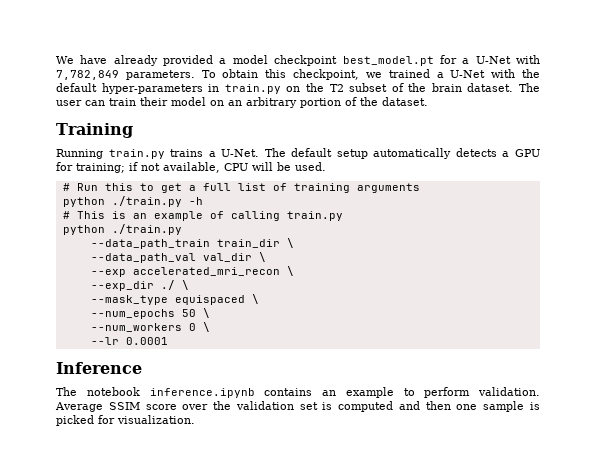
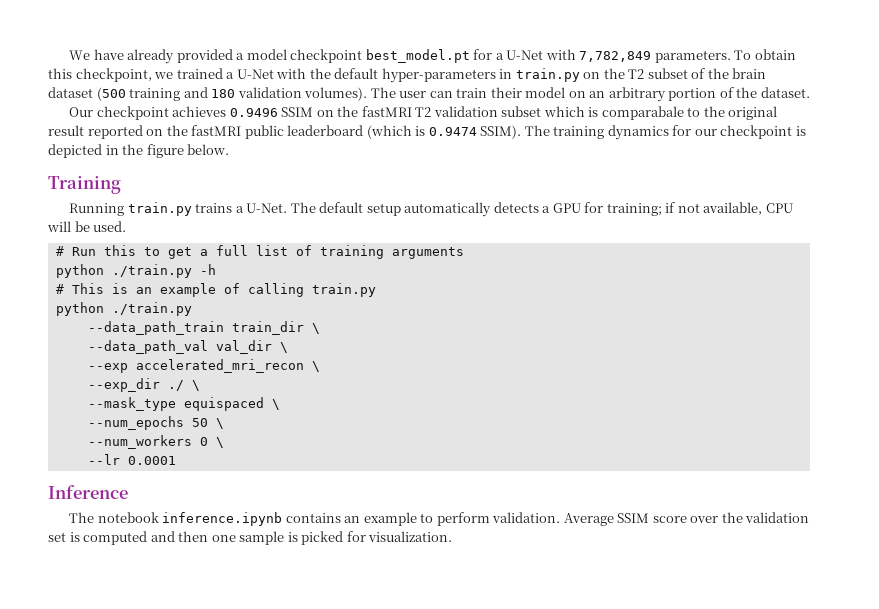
- To obtain this checkpoint, we trained a U-Net with the default hyper-parameters in train.py on the T2 subset of the brain dataset.
+ To obtain this checkpoint, we trained a U-Net with the default hyper-parameters in train.py on the T2 subset of the brain dataset (500 training and 180 validation volumes).
+ Our checkpoint achieves 0.9496 SSIM on the fastMRI T2 validation subset which is comparabale to the original result reported on the fastMRI public leaderboard (which is 0.9474 SSIM). The training dynamics for our checkpoint is depicted in the figure below.

